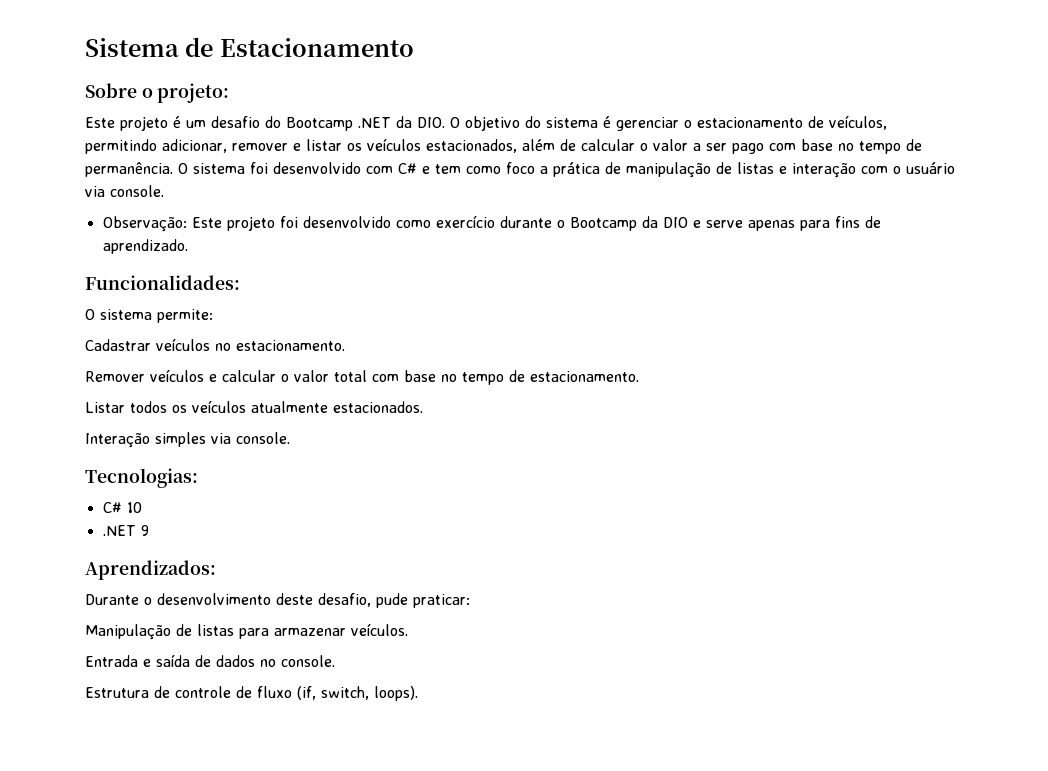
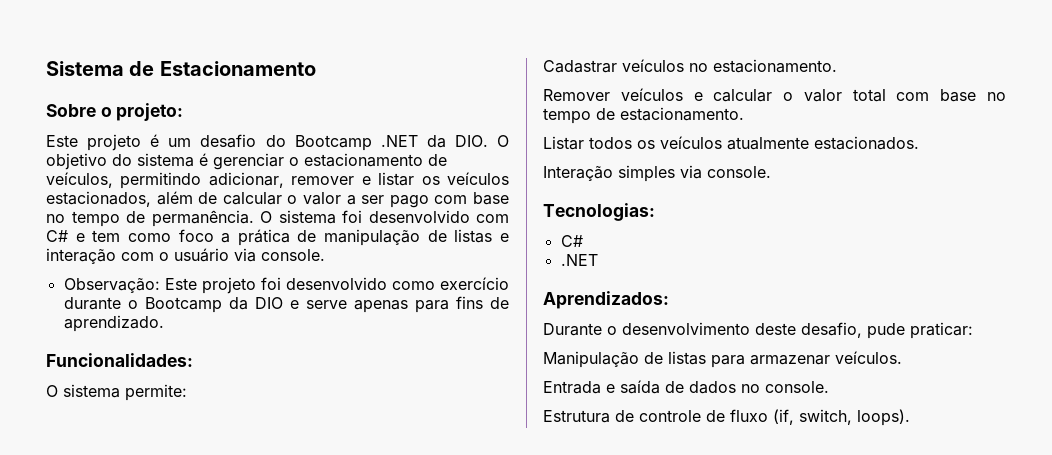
  Tecnologias:
- C# 10
- .NET 9
+ C#
+ .NET

